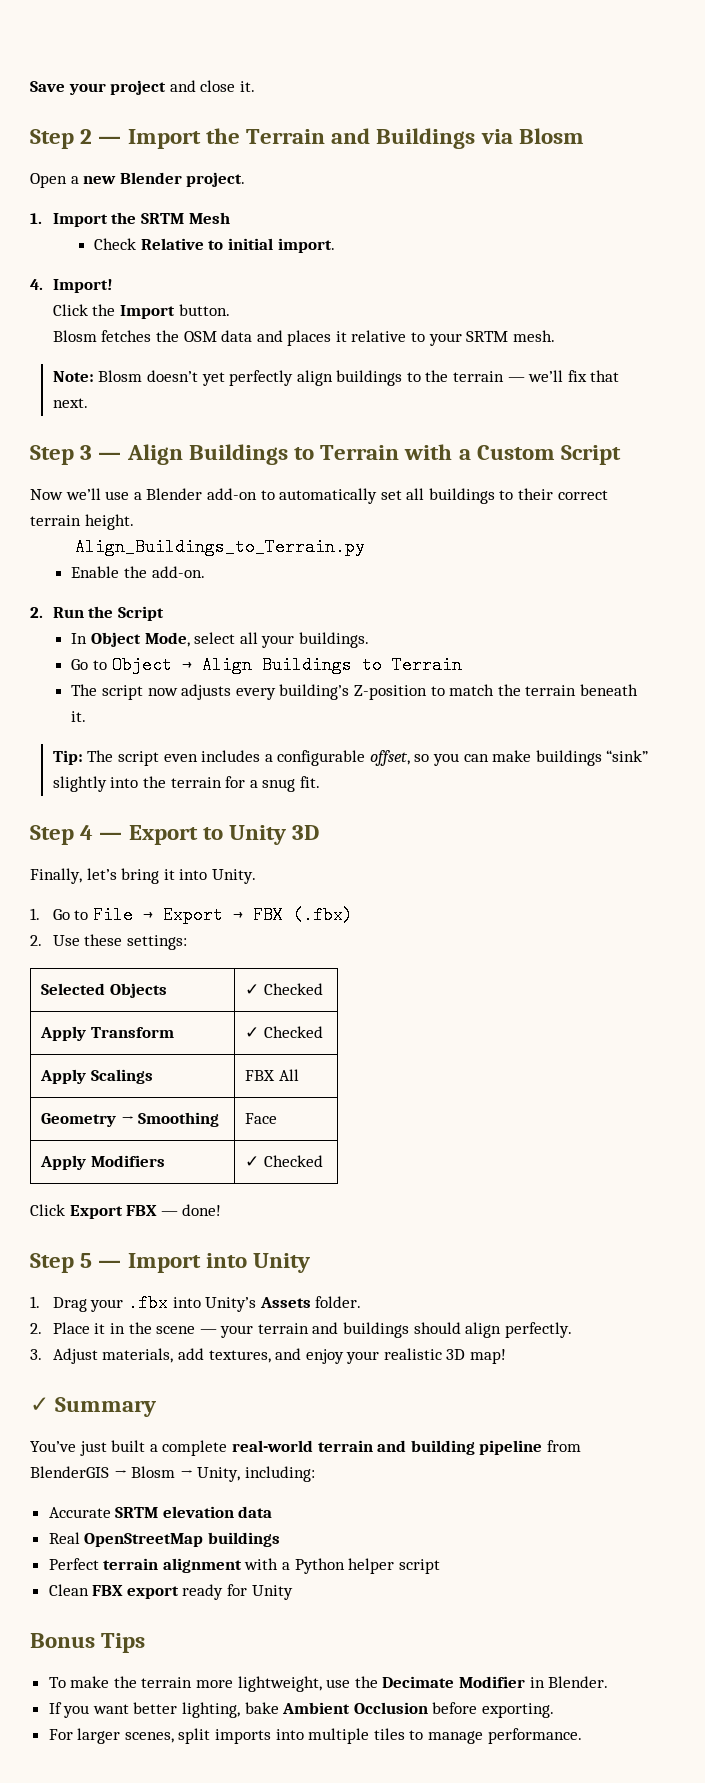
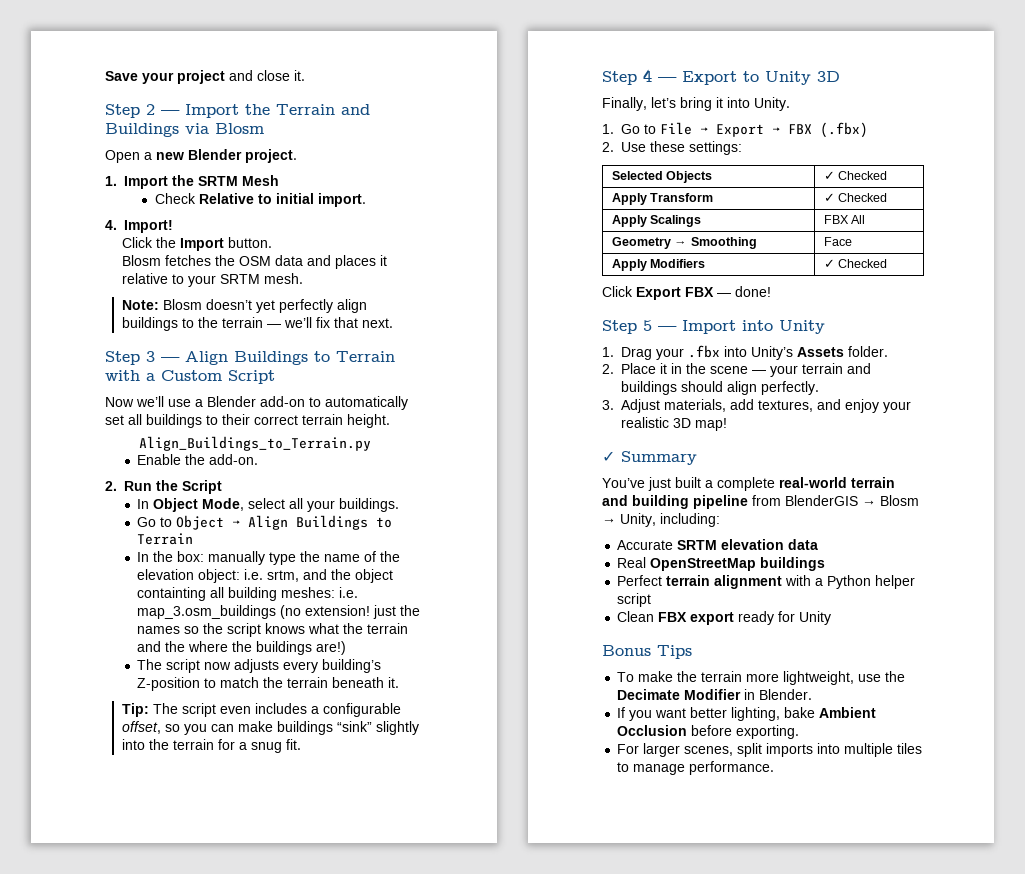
+ In the box: manually type the name of the elevation object: i.e. srtm, and the object containting all building meshes: i.e. map_3.osm_buildings (no extension! just the names so the script knows what the terrain and the where the buildings are!)

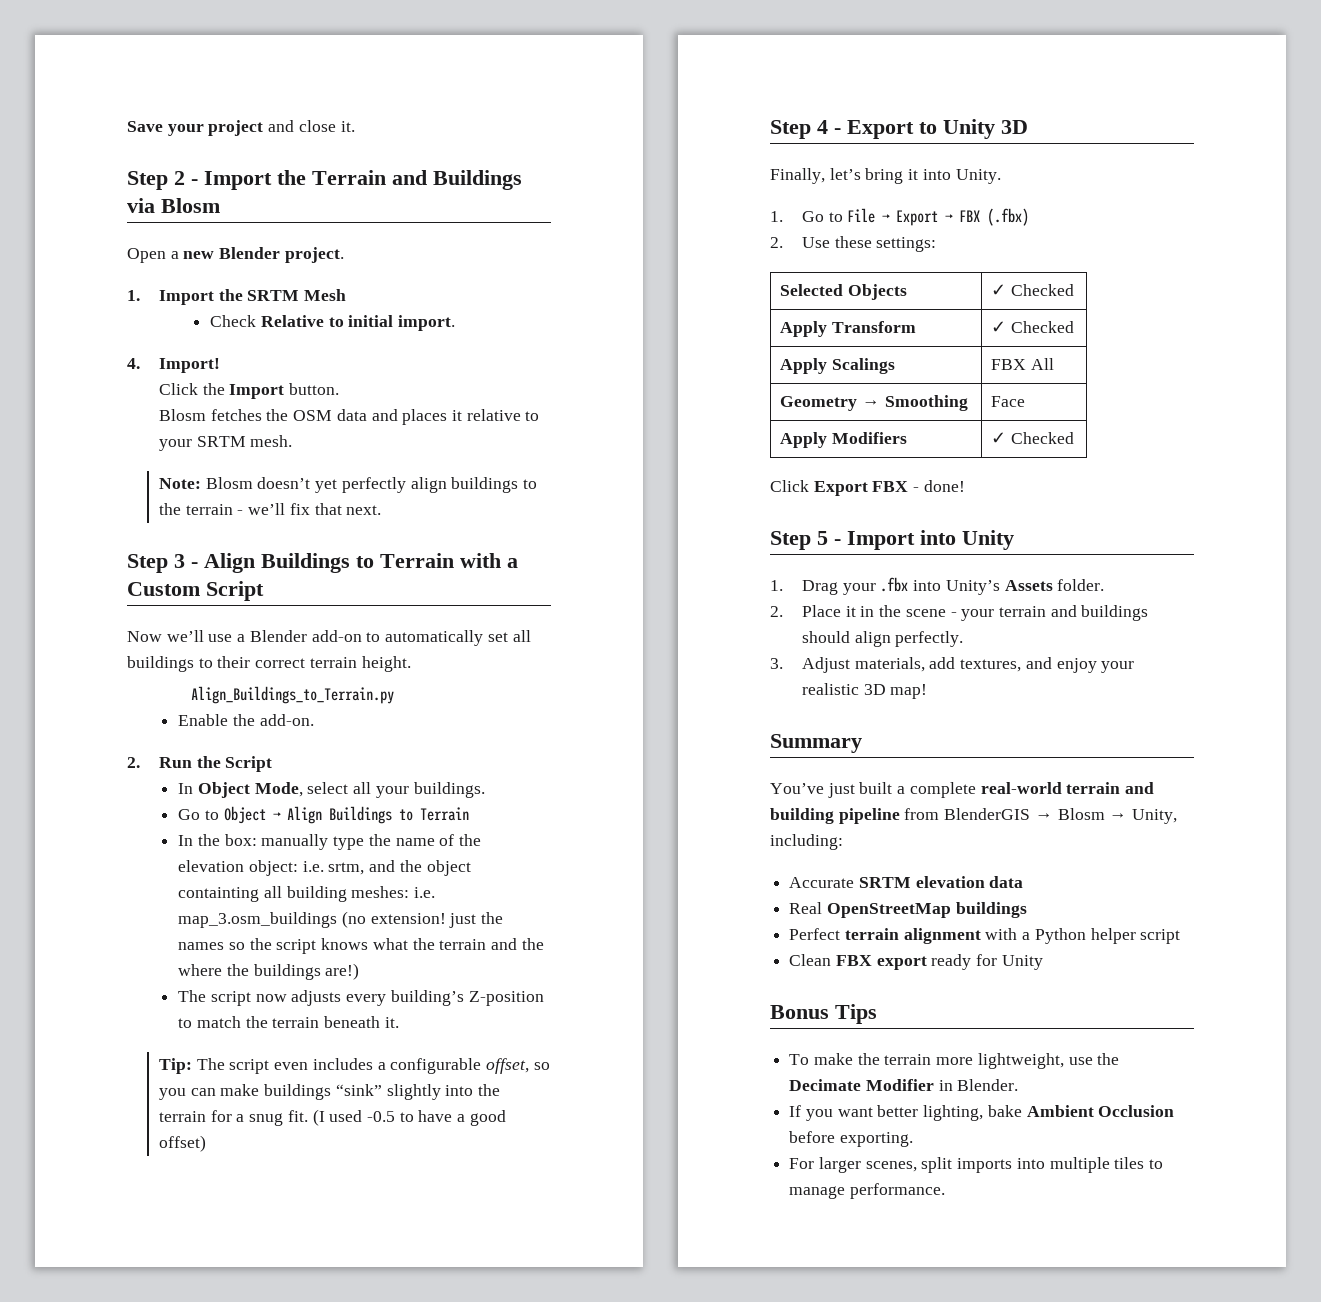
- Step 2 — Import the Terrain and Buildings via Blosm
+ Step 2 - Import the Terrain and Buildings via Blosm
- Note: Blosm doesn’t yet perfectly align buildings to the terrain — we’ll fix that next.
+ Note: Blosm doesn’t yet perfectly align buildings to the terrain - we’ll fix that next.
- Step 3 — Align Buildings to Terrain with a Custom Script
+ Step 3 - Align Buildings to Terrain with a Custom Script
+ (I used -0.5 to have a good offset)
- Step 4 — Export to Unity 3D
+ Step 4 - Export to Unity 3D
- Click Export FBX — done!
+ Click Export FBX - done!
- Step 5 — Import into Unity
+ Step 5 - Import into Unity
- 2. Place it in the scene — your terrain and buildings should align perfectly.
+ 2. Place it in the scene - your terrain and buildings should align perfectly.
- ✓ Summary
+ Summary

